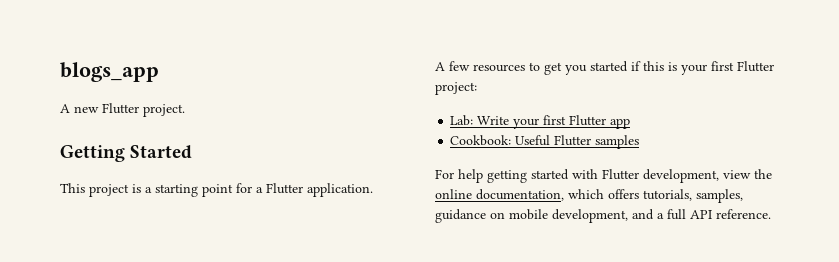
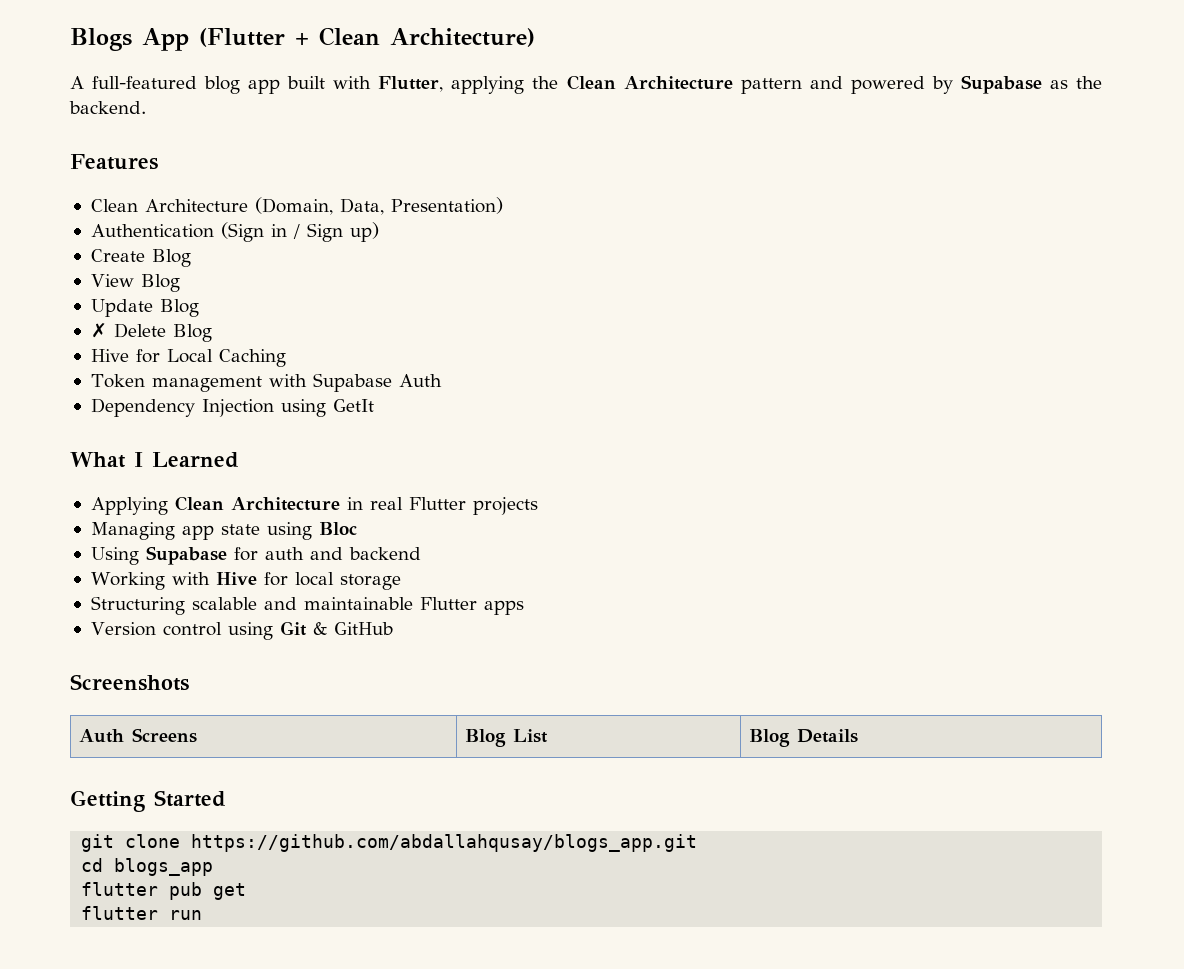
- blogs_app
- A new Flutter project.
+ Blogs App (Flutter + Clean Architecture)
+ A full-featured blog app built with Flutter, applying the Clean Architecture pattern and powered by Supabase as the backend.
+ Features
+ Clean Architecture (Domain, Data, Presentation)
+ Authentication (Sign in / Sign up)
+ Create Blog
+ View Blog
+ Update Blog
+ ✗ Delete Blog
+ Hive for Local Caching
+ Token management with Supabase Auth
+ Dependency Injection using GetIt
+ What I Learned
+ Applying Clean Architecture in real Flutter projects
+ Managing app state using Bloc
+ Using Supabase for auth and backend
+ Working with Hive for local storage
+ Structuring scalable and maintainable Flutter apps
+ Version control using Git & GitHub
+ Screenshots
+ Auth Screens | Blog List | Blog Details
  Getting Started
- This project is a starting point for a Flutter application.
- A few resources to get you started if this is your first Flutter project:
- Lab: Write your first Flutter app
- Cookbook: Useful Flutter samples
- For help getting started with Flutter development, view the online documentation, which offers tutorials, samples, guidance on mobile development, and a full API reference.
+ git clone https://github.com/abdallahqusay/blogs_app.git
+ cd blogs_app
+ flutter pub get
+ flutter run

